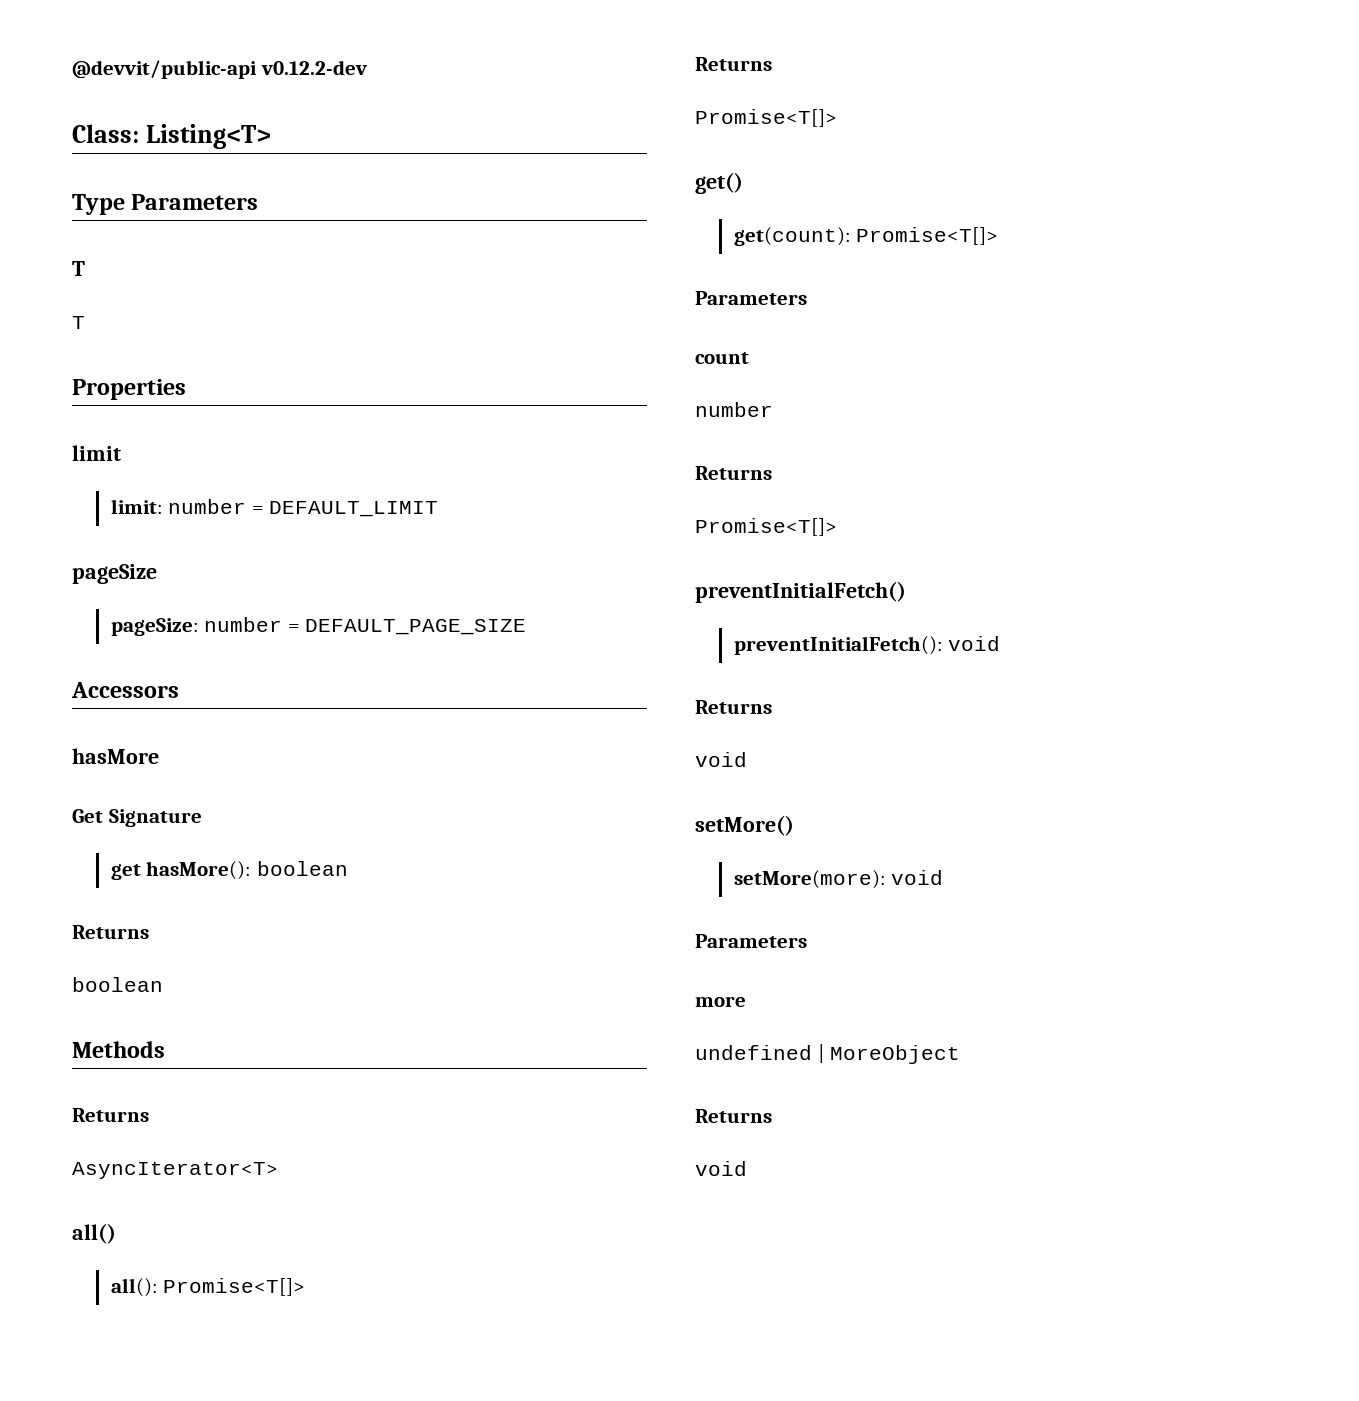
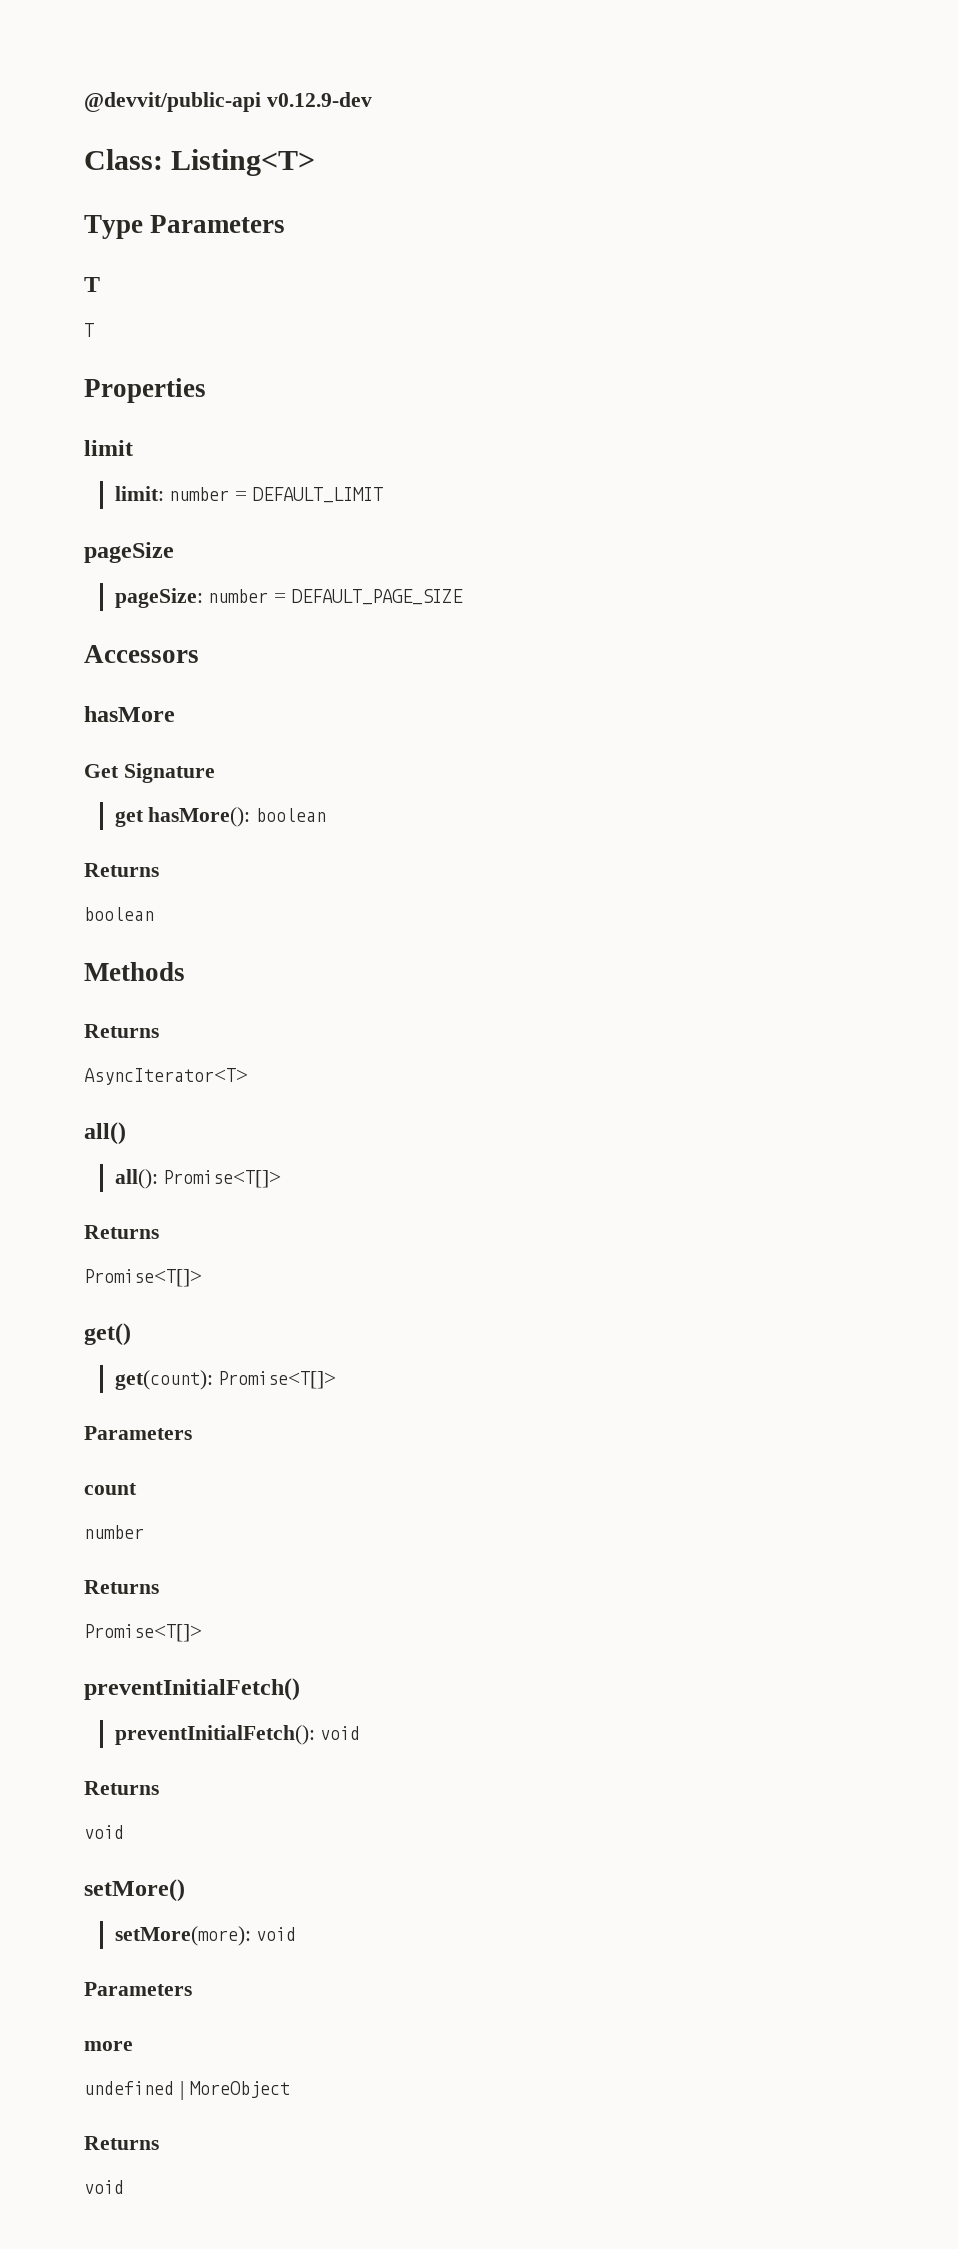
- @devvit/public-api v0.12.2-dev
+ @devvit/public-api v0.12.9-dev

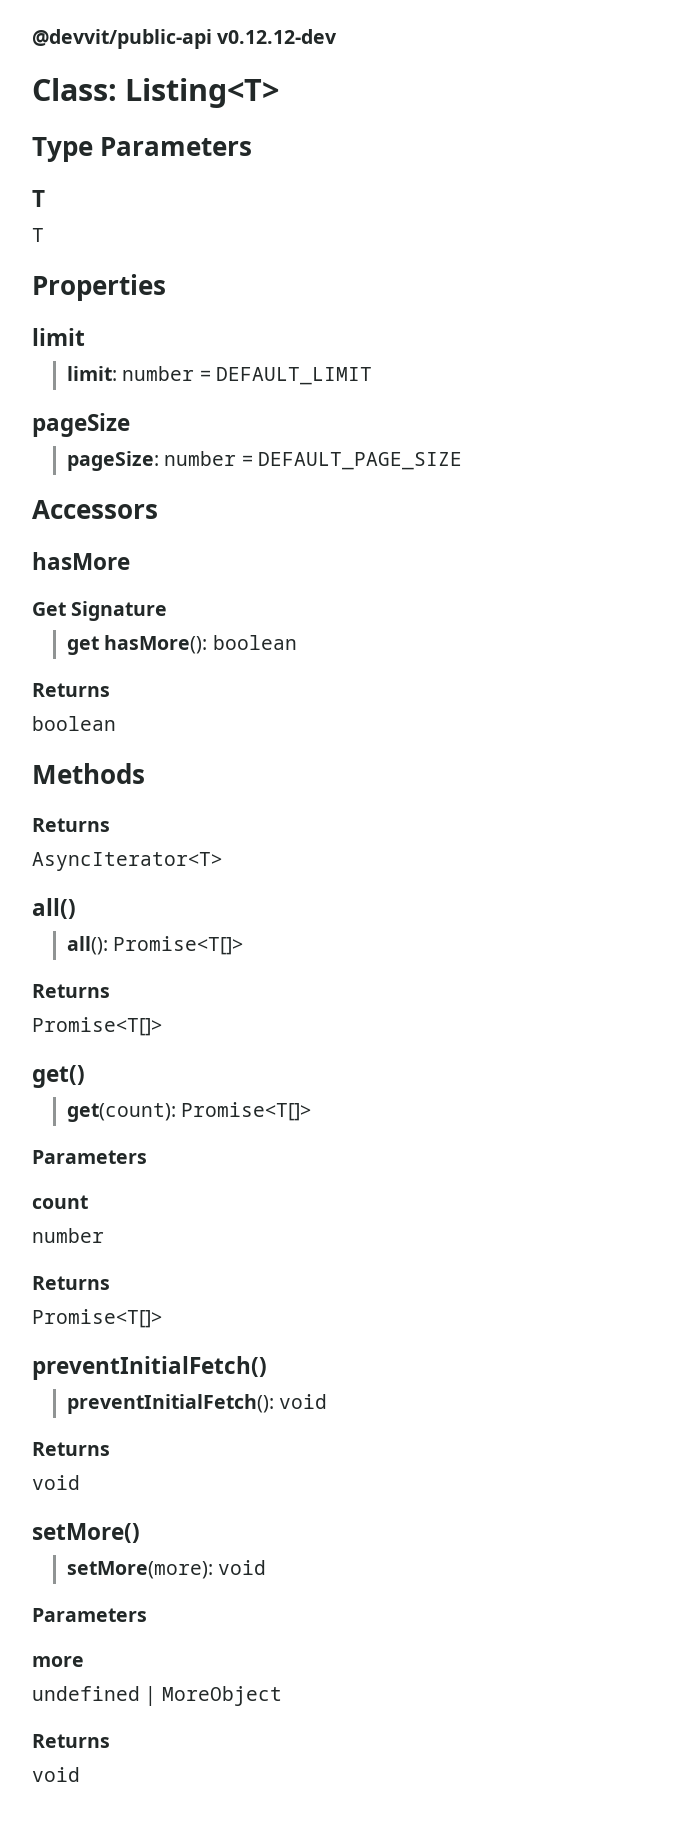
- @devvit/public-api v0.12.9-dev
+ @devvit/public-api v0.12.12-dev

